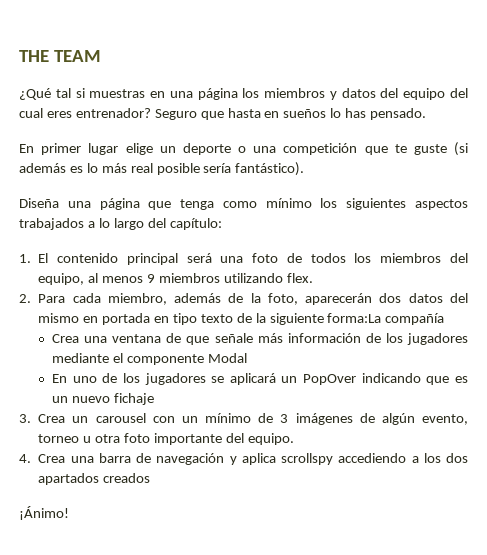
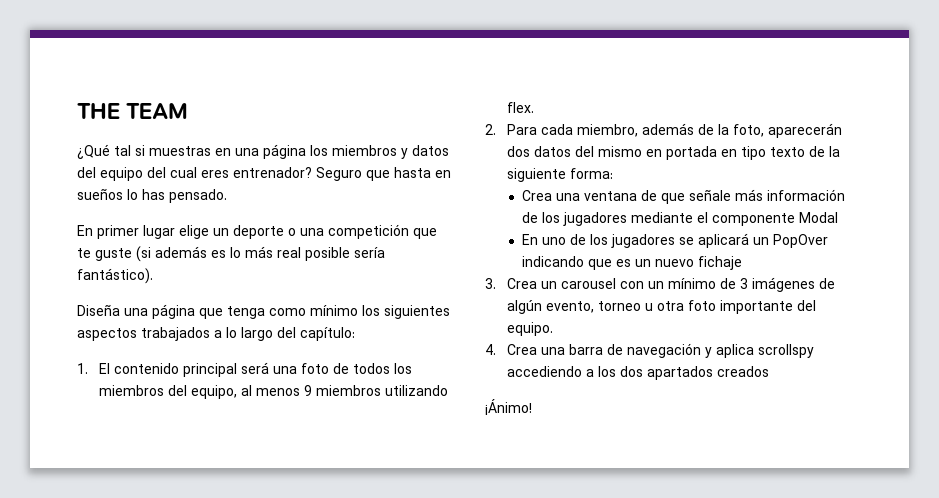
- 2. Para cada miembro, además de la foto, aparecerán dos datos del mismo en portada en tipo texto de la siguiente forma:La compañía
+ 2. Para cada miembro, además de la foto, aparecerán dos datos del mismo en portada en tipo texto de la siguiente forma:

